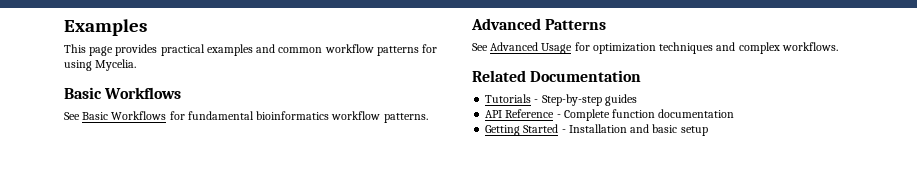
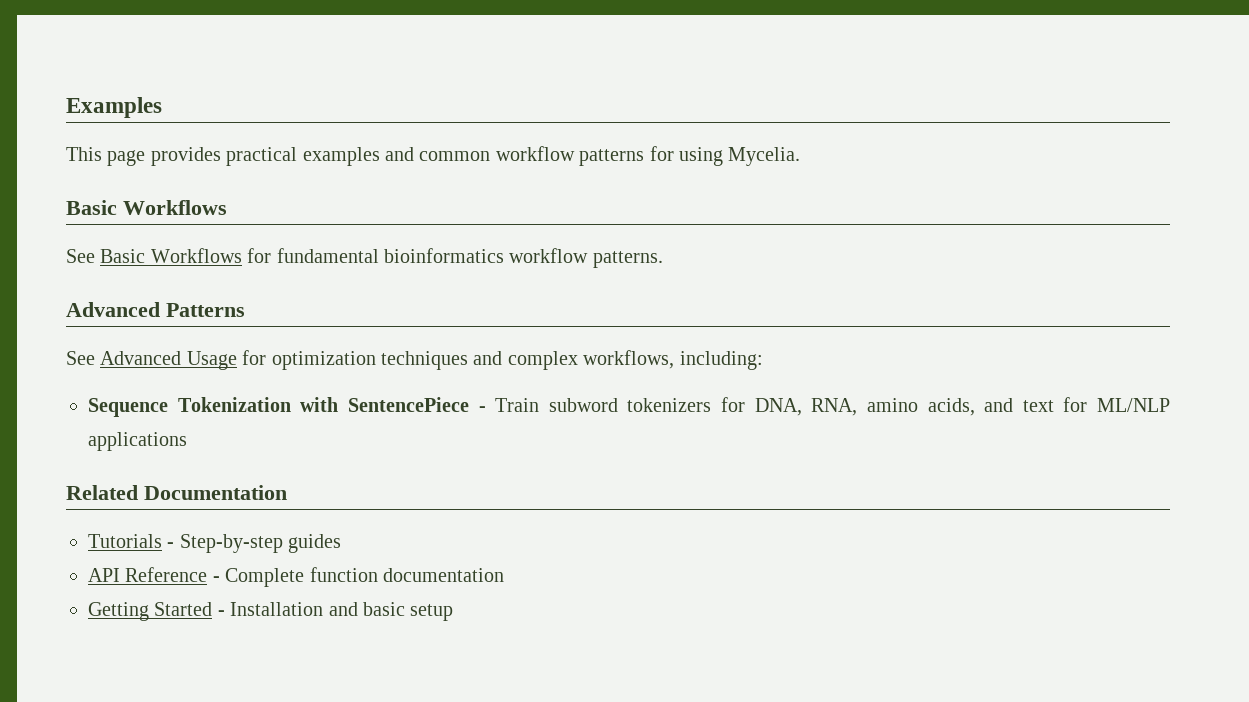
- See Advanced Usage for optimization techniques and complex workflows.
+ See Advanced Usage for optimization techniques and complex workflows, including:
+ Sequence Tokenization with SentencePiece - Train subword tokenizers for DNA, RNA, amino acids, and text for ML/NLP applications

